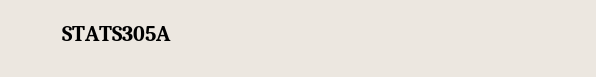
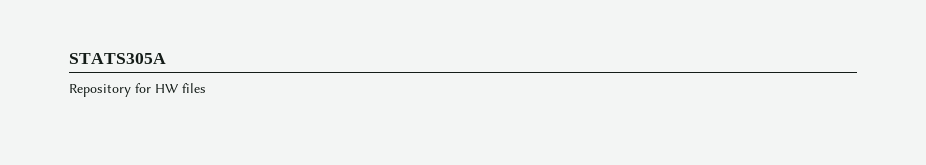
+ Repository for HW files

